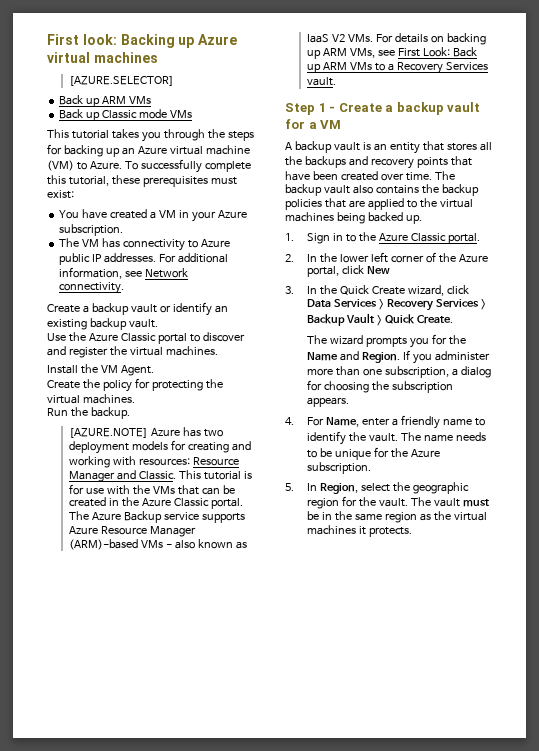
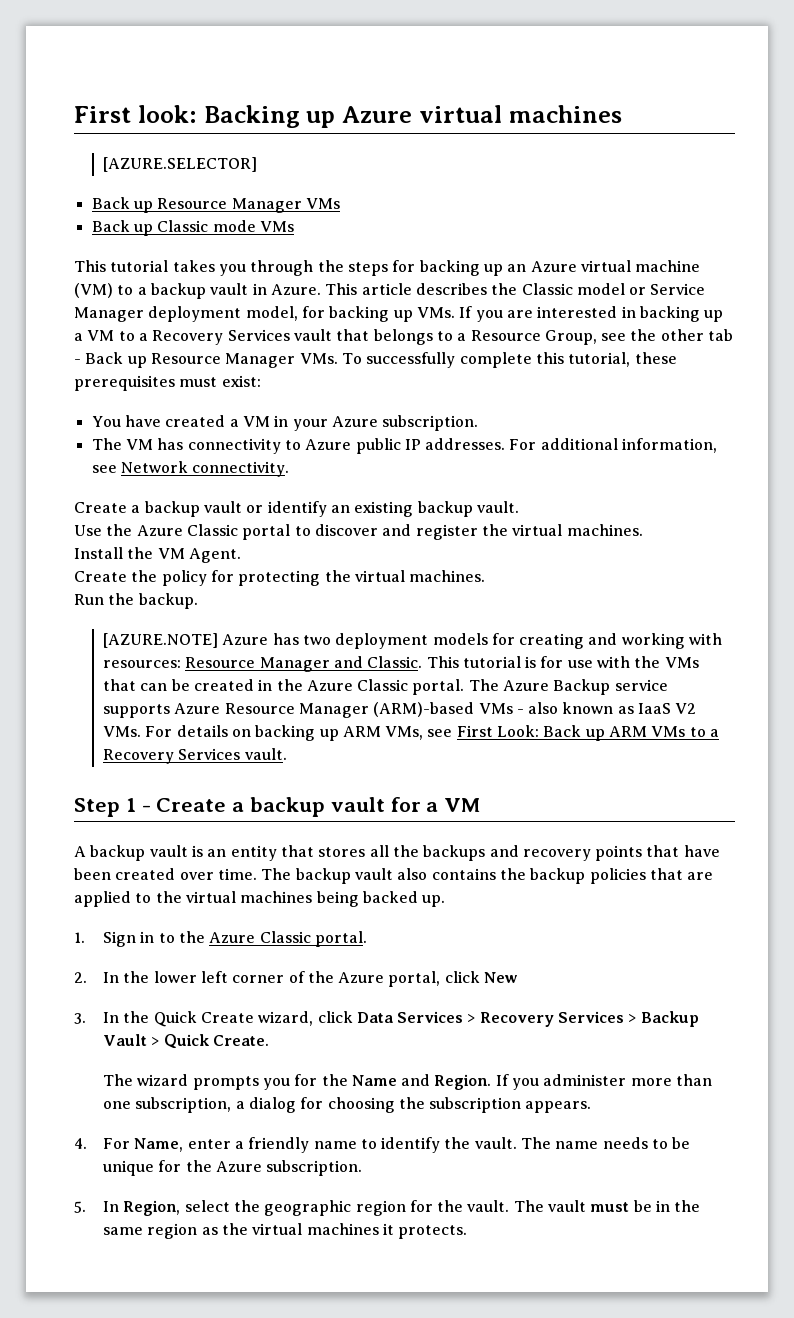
  [AZURE.SELECTOR]
- Back up ARM VMs
+ Back up Resource Manager VMs
- This tutorial takes you through the steps for backing up an Azure virtual machine (VM) to Azure. To successfully complete this tutorial, these prerequisites must exist:
+ This tutorial takes you through the steps for backing up an Azure virtual machine (VM) to a backup vault in Azure. This article describes the Classic model or Service Manager deployment model, for backing up VMs. If you are interested in backing up a VM to a Recovery Services vault that belongs to a Resource Group, see the other tab - Back up Resource Manager VMs. To successfully complete this tutorial, these prerequisites must exist:

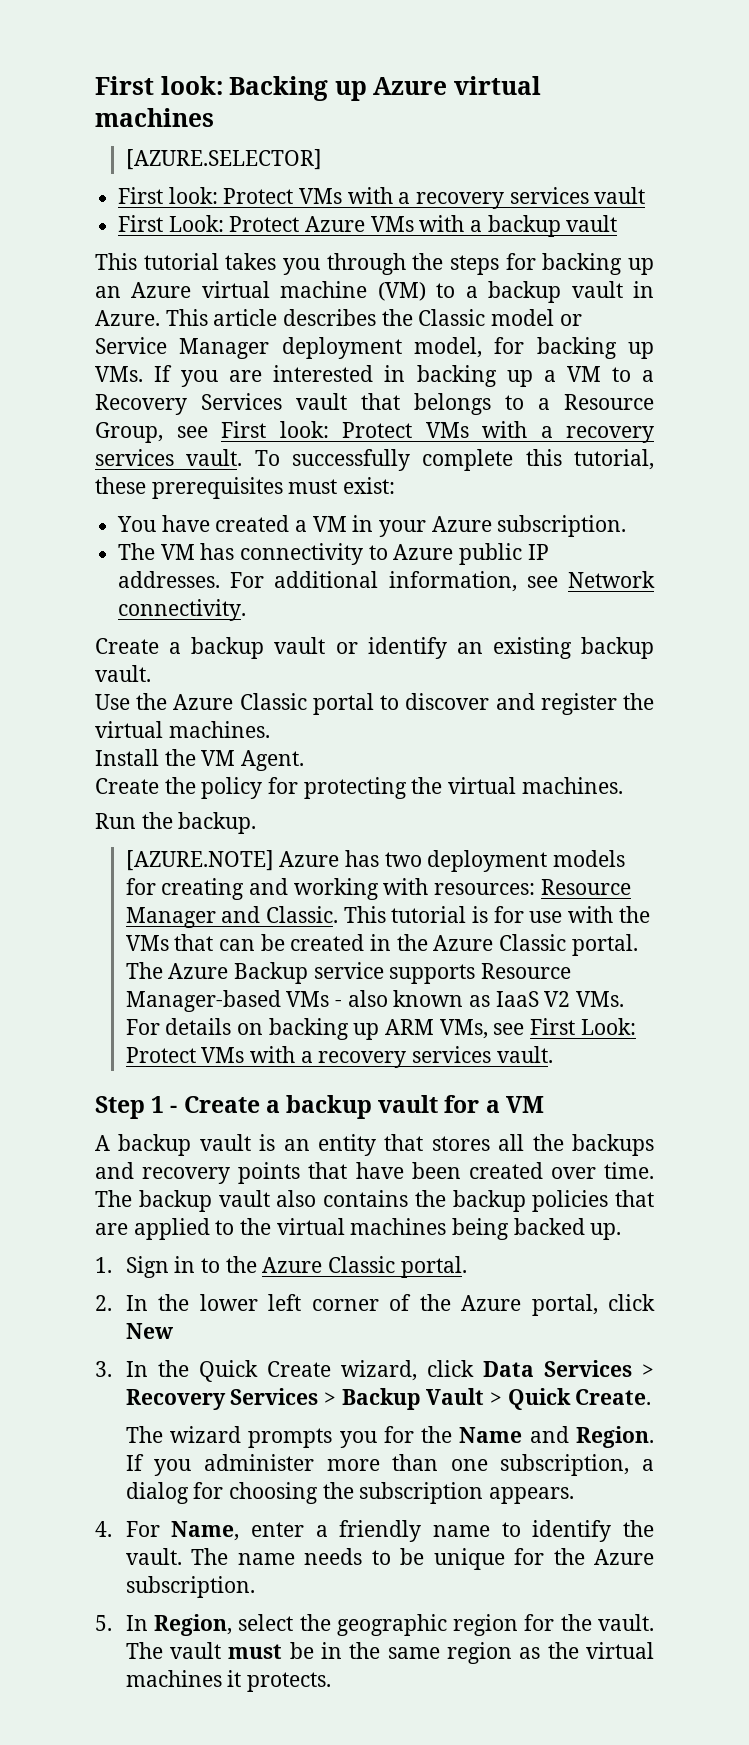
- Back up Resource Manager VMs
- Back up Classic mode VMs
+ First look: Protect VMs with a recovery services vault
+ First Look: Protect Azure VMs with a backup vault
- This article describes the Classic model or Service Manager deployment model, for backing up VMs. If you are interested in backing up a VM to a Recovery Services vault that belongs to a Resource Group, see the other tab - Back up Resource Manager VMs. To successfully complete this tutorial, these prerequisites must exist:
+ This article describes the Classic model or Service Manager deployment model, for backing up VMs. If you are interested in backing up a VM to a Recovery Services vault that belongs to a Resource Group, see First look: Protect VMs with a recovery services vault. To successfully complete this tutorial, these prerequisites must exist:
- The Azure Backup service supports Azure Resource Manager (ARM)-based VMs - also known as IaaS V2 VMs. For details on backing up ARM VMs, see First Look: Back up ARM VMs to a Recovery Services vault.
+ The Azure Backup service supports Resource Manager-based VMs - also known as IaaS V2 VMs. For details on backing up ARM VMs, see First Look: Protect VMs with a recovery services vault.

